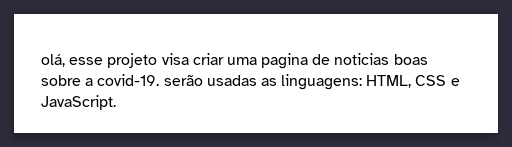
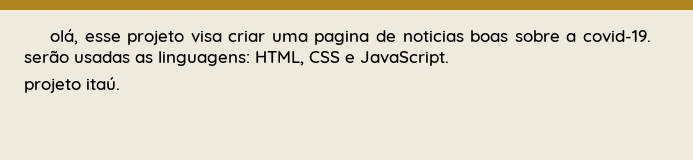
+ projeto itaú.

